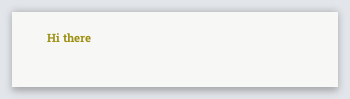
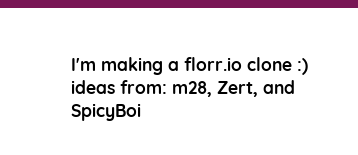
- Hi there
+ I'm making a florr.io clone :) ideas from: m28, Zert, and SpicyBoi

